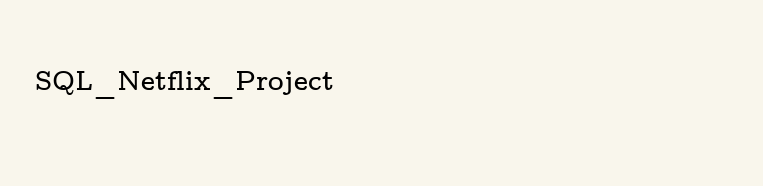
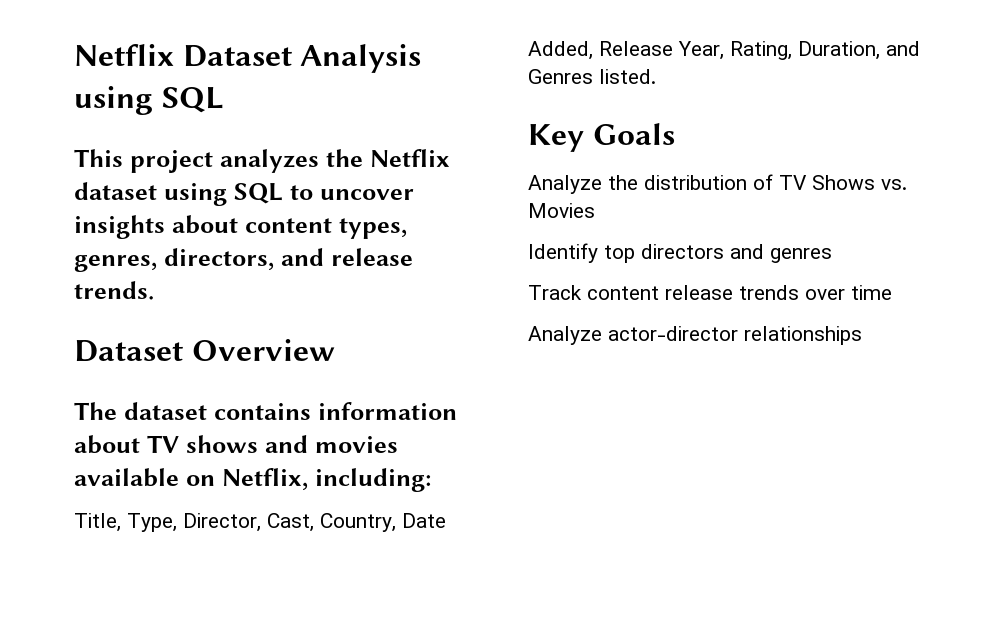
- SQL_Netflix_Project
+ Netflix Dataset Analysis using SQL
+ This project analyzes the Netflix dataset using SQL to uncover insights about content types, genres, directors, and release trends.
+ Dataset Overview
+ The dataset contains information about TV shows and movies available on Netflix, including:
+ Title, Type, Director, Cast, Country, Date Added, Release Year, Rating, Duration, and Genres listed.
+ Key Goals
+ Analyze the distribution of TV Shows vs. Movies
+ Identify top directors and genres
+ Track content release trends over time
+ Analyze actor-director relationships

